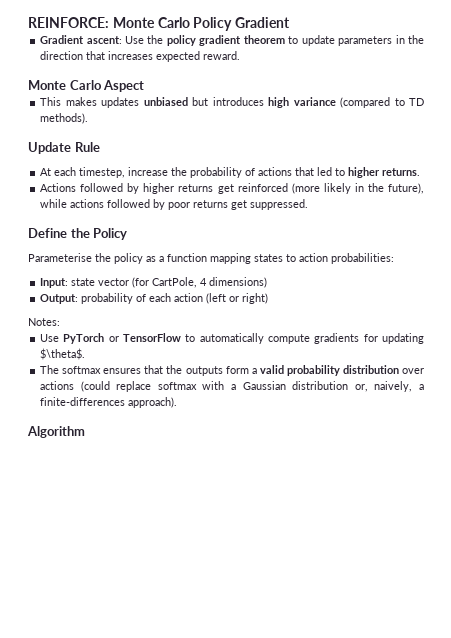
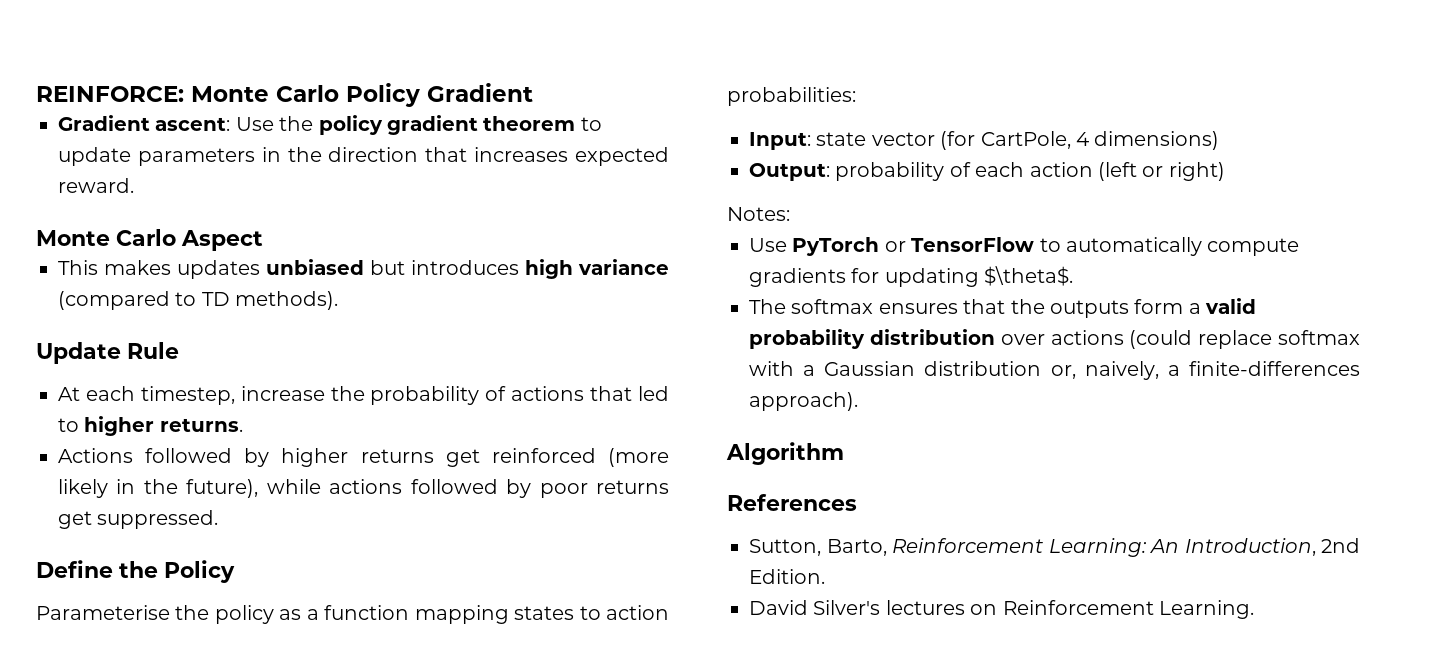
+ References
+ Sutton, Barto, Reinforcement Learning: An Introduction, 2nd Edition.
+ David Silver's lectures on Reinforcement Learning.

